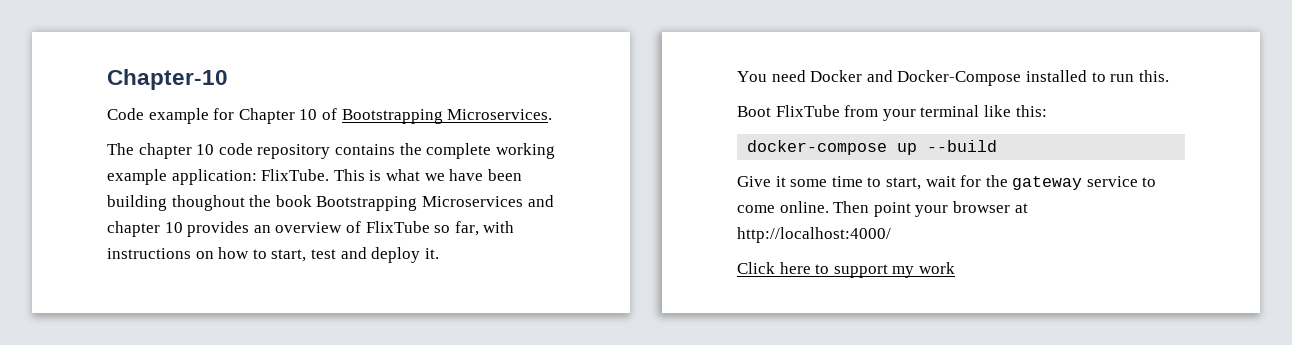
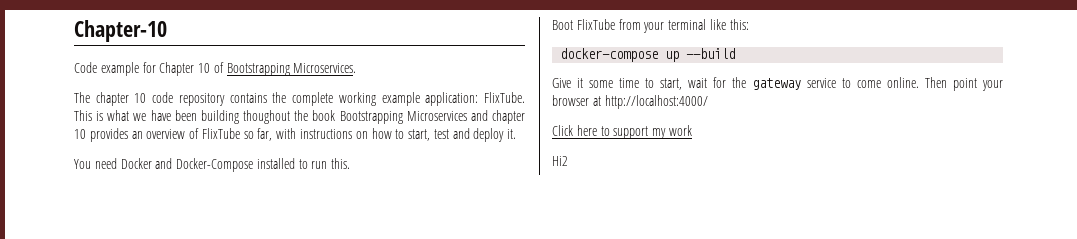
+ Hi2

